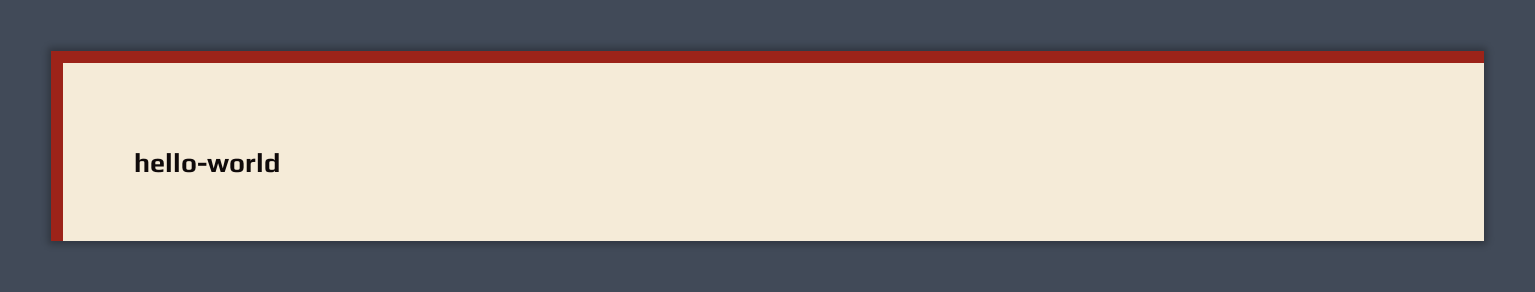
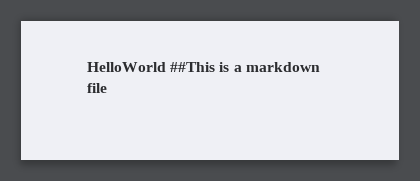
- hello-world
+ HelloWorld ##This is a markdown file

